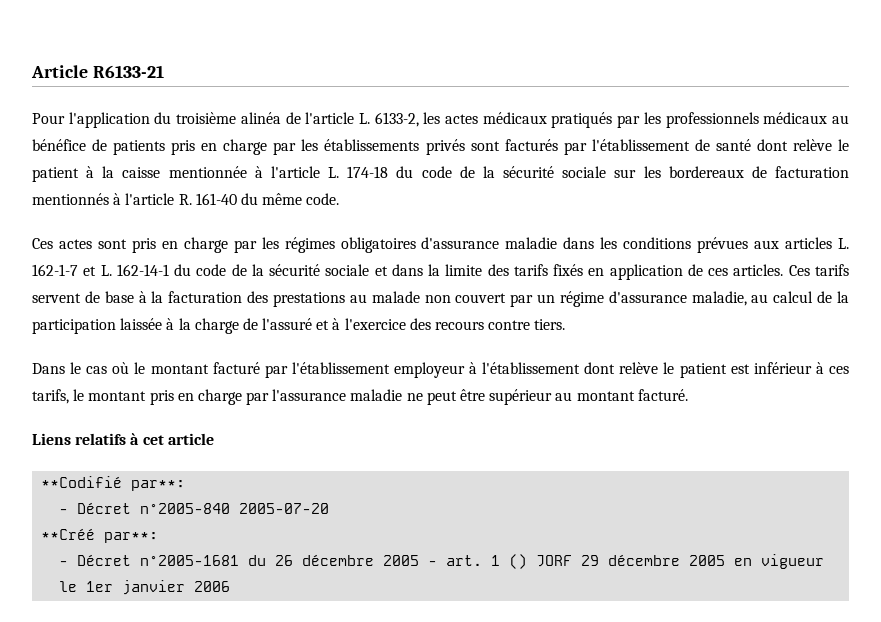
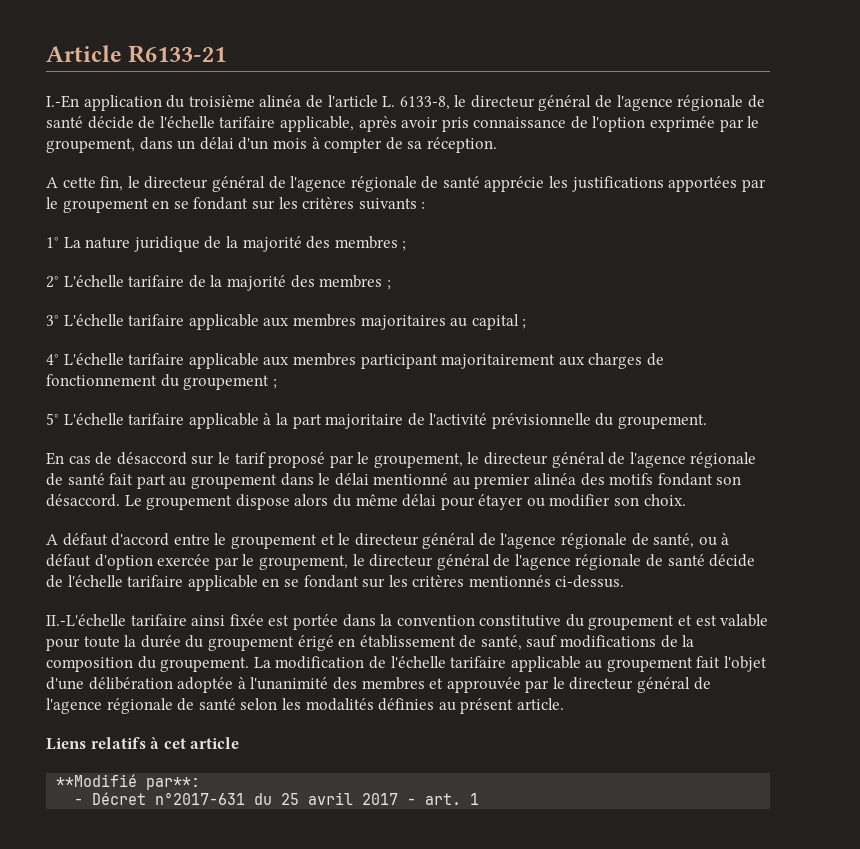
- Pour l'application du troisième alinéa de l'article L. 6133-2, les actes médicaux pratiqués par les professionnels médicaux au bénéfice de patients pris en charge par les établissements privés sont facturés par l'établissement de santé dont relève le patient à la caisse mentionnée à l'article L. 174-18 du code de la sécurité sociale sur les bordereaux de facturation mentionnés à l'article R. 161-40 du même code.
- Ces actes sont pris en charge par les régimes obligatoires d'assurance maladie dans les conditions prévues aux articles L. 162-1-7 et L. 162-14-1 du code de la sécurité sociale et dans la limite des tarifs fixés en application de ces articles. Ces tarifs servent de base à la facturation des prestations au malade non couvert par un régime d'assurance maladie, au calcul de la participation laissée à la charge de l'assuré et à l'exercice des recours contre tiers.
- Dans le cas où le montant facturé par l'établissement employeur à l'établissement dont relève le patient est inférieur à ces tarifs, le montant pris en charge par l'assurance maladie ne peut être supérieur au montant facturé.
+ I.-En application du troisième alinéa de l'article L. 6133-8, le directeur général de l'agence régionale de santé décide de l'échelle tarifaire applicable, après avoir pris connaissance de l'option exprimée par le groupement, dans un délai d'un mois à compter de sa réception.
+ A cette fin, le directeur général de l'agence régionale de santé apprécie les justifications apportées par le groupement en se fondant sur les critères suivants :
+ 1° La nature juridique de la majorité des membres ;
+ 2° L'échelle tarifaire de la majorité des membres ;
+ 3° L'échelle tarifaire applicable aux membres majoritaires au capital ;
+ 4° L'échelle tarifaire applicable aux membres participant majoritairement aux charges de fonctionnement du groupement ;
+ 5° L'échelle tarifaire applicable à la part majoritaire de l'activité prévisionnelle du groupement.
+ En cas de désaccord sur le tarif proposé par le groupement, le directeur général de l'agence régionale de santé fait part au groupement dans le délai mentionné au premier alinéa des motifs fondant son désaccord. Le groupement dispose alors du même délai pour étayer ou modifier son choix.
+ A défaut d'accord entre le groupement et le directeur général de l'agence régionale de santé, ou à défaut d'option exercée par le groupement, le directeur général de l'agence régionale de santé décide de l'échelle tarifaire applicable en se fondant sur les critères mentionnés ci-dessus.
+ II.-L'échelle tarifaire ainsi fixée est portée dans la convention constitutive du groupement et est valable pour toute la durée du groupement érigé en établissement de santé, sauf modifications de la composition du groupement. La modification de l'échelle tarifaire applicable au groupement fait l'objet d'une délibération adoptée à l'unanimité des membres et approuvée par le directeur général de l'agence régionale de santé selon les modalités définies au présent article.
- **Codifié par**:
- - Décret n°2005-840 2005-07-20
- **Créé par**:
- - Décret n°2005-1681 du 26 décembre 2005 - art. 1 () JORF 29 décembre 2005 en vigueur le 1er janvier 2006
+ **Modifié par**:
+ - Décret n°2017-631 du 25 avril 2017 - art. 1

